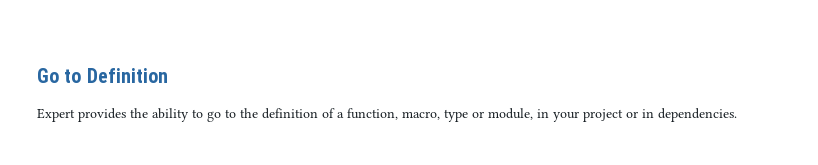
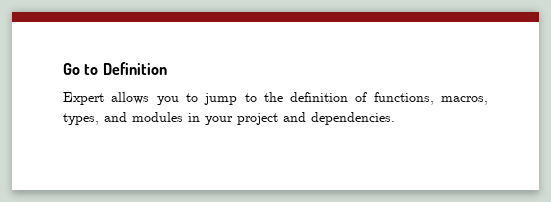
- Expert provides the ability to go to the definition of a function, macro, type or module, in your project or in dependencies.
+ Expert allows you to jump to the definition of functions, macros, types, and modules in your project and dependencies.

